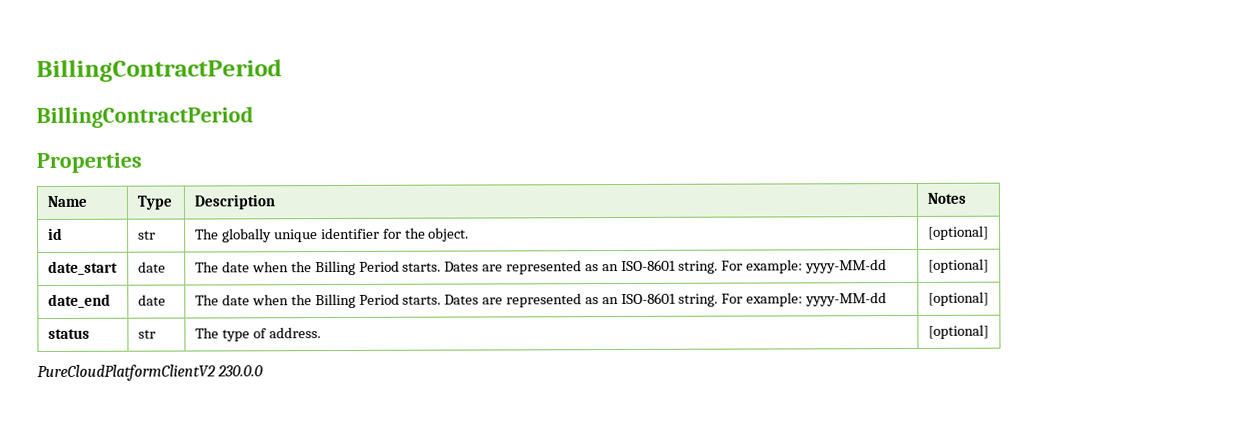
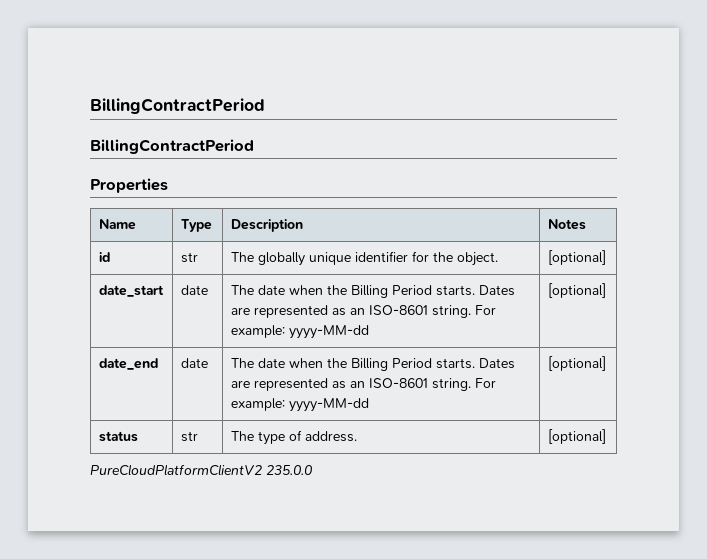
- PureCloudPlatformClientV2 230.0.0
+ PureCloudPlatformClientV2 235.0.0

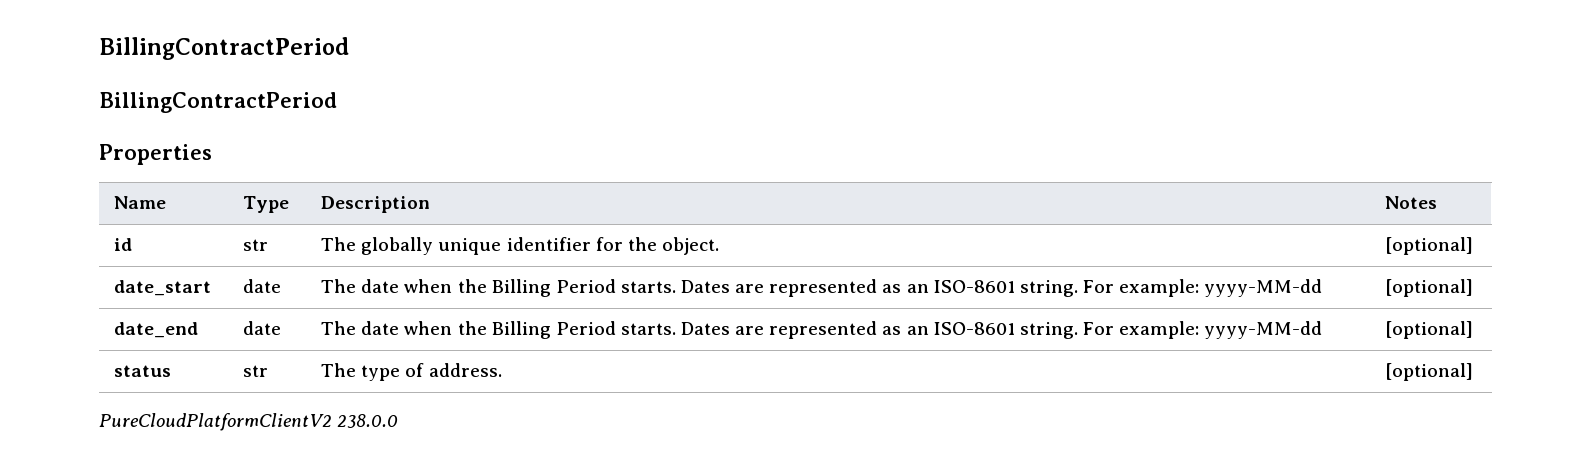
- PureCloudPlatformClientV2 235.0.0
+ PureCloudPlatformClientV2 238.0.0

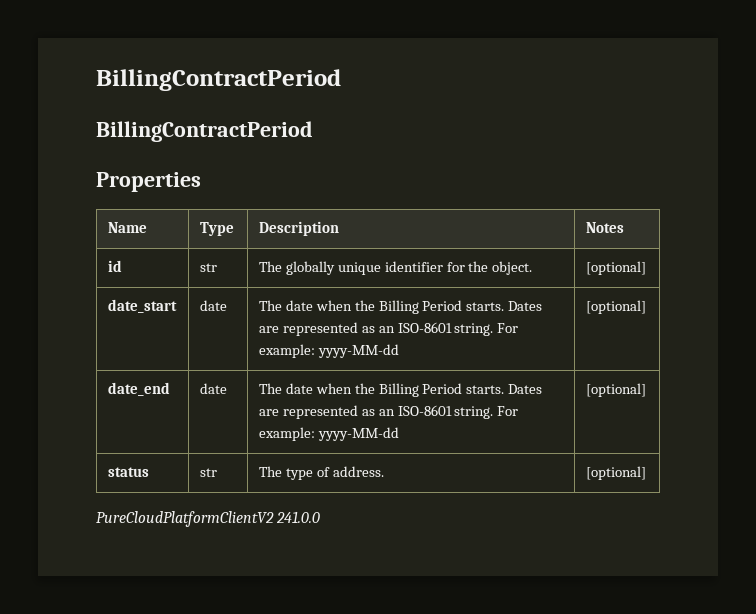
- PureCloudPlatformClientV2 238.0.0
+ PureCloudPlatformClientV2 241.0.0

